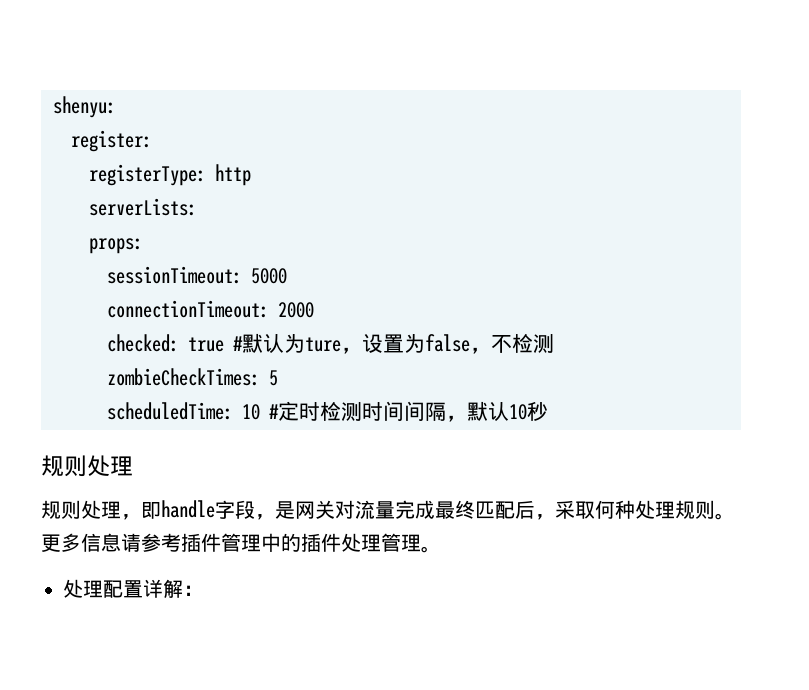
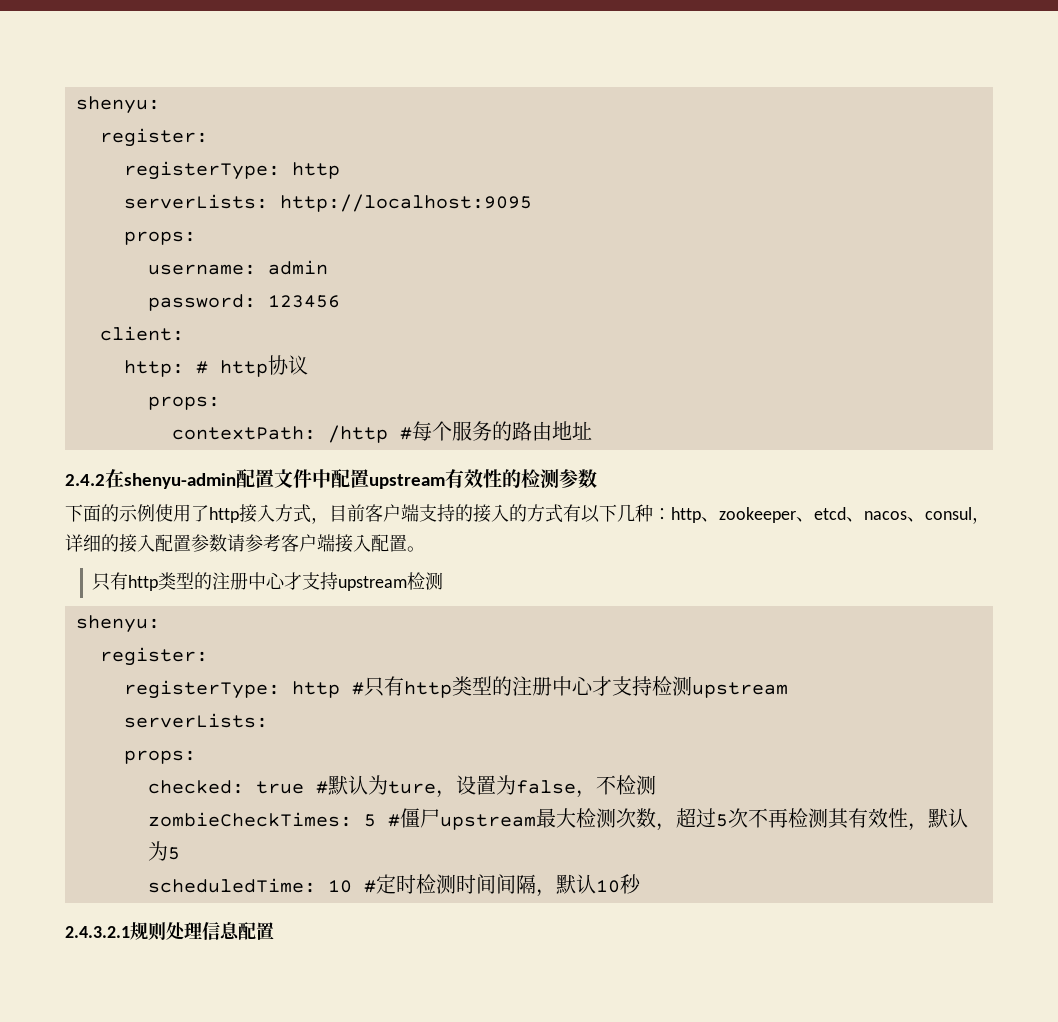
+ serverLists: http://localhost:9095
+ props:
+ username: admin
+ password: 123456
+ client:
+ http: # http协议
+ props:
+ contextPath: /http #每个服务的路由地址
+ 2.4.2在shenyu-admin配置文件中配置upstream有效性的检测参数
+ 下面的示例使用了http接入方式，目前客户端支持的接入的方式有以下几种：http、zookeeper、etcd、nacos、consul，详细的接入配置参数请参考客户端接入配置。
+ 只有http类型的注册中心才支持upstream检测
+ shenyu:
+ register:
+ registerType: http #只有http类型的注册中心才支持检测upstream
  serverLists:
  props:
- sessionTimeout: 5000
- connectionTimeout: 2000
- zombieCheckTimes: 5
+ zombieCheckTimes: 5 #僵尸upstream最大检测次数，超过5次不再检测其有效性，默认为5
  scheduledTime: 10 #定时检测时间间隔，默认10秒
- 规则处理
- 规则处理，即handle字段，是网关对流量完成最终匹配后，采取何种处理规则。更多信息请参考插件管理中的插件处理管理。
- 处理配置详解：
+ 2.4.3.2.1规则处理信息配置

